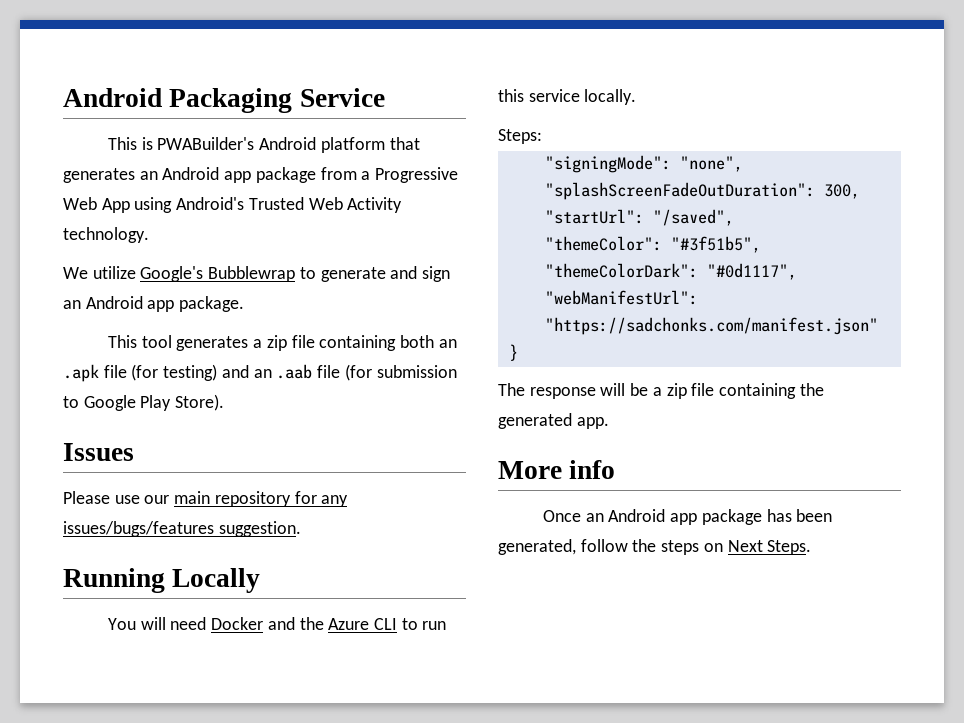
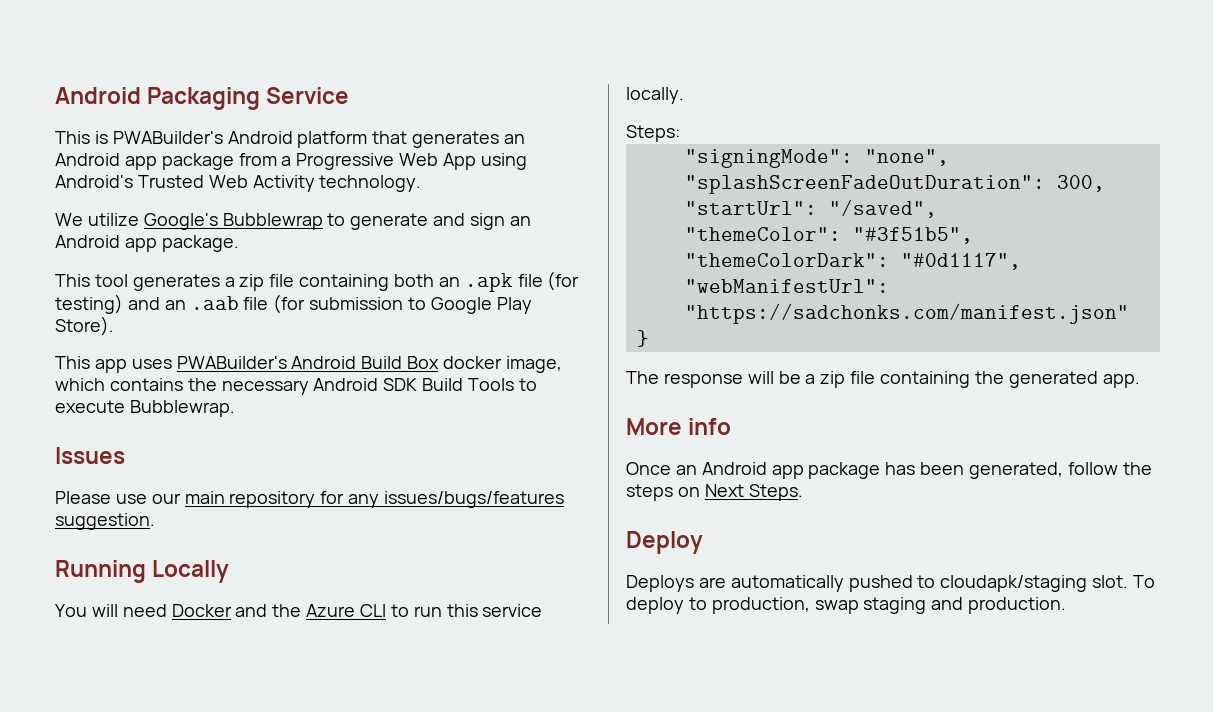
+ This app uses PWABuilder's Android Build Box docker image, which contains the necessary Android SDK Build Tools to execute Bubblewrap.
+ Deploy
+ Deploys are automatically pushed to cloudapk/staging slot. To deploy to production, swap staging and production.

